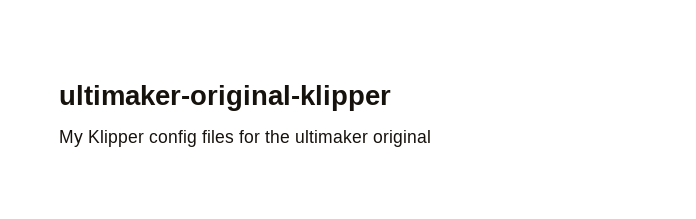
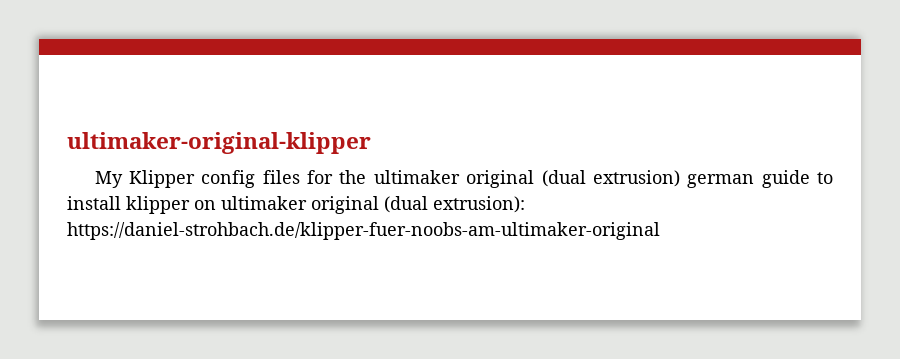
- My Klipper config files for the ultimaker original
+ My Klipper config files for the ultimaker original (dual extrusion) german guide to install klipper on ultimaker original (dual extrusion): https://daniel-strohbach.de/klipper-fuer-noobs-am-ultimaker-original

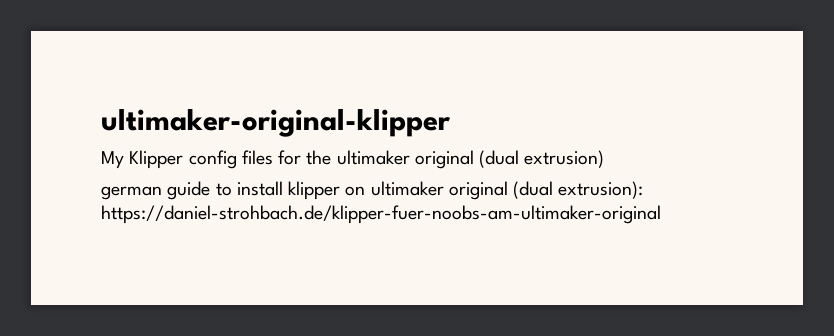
- My Klipper config files for the ultimaker original (dual extrusion) german guide to install klipper on ultimaker original (dual extrusion): https://daniel-strohbach.de/klipper-fuer-noobs-am-ultimaker-original
+ My Klipper config files for the ultimaker original (dual extrusion)
+ german guide to install klipper on ultimaker original (dual extrusion): https://daniel-strohbach.de/klipper-fuer-noobs-am-ultimaker-original

